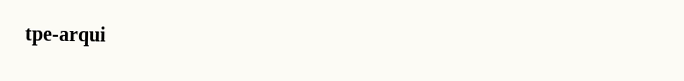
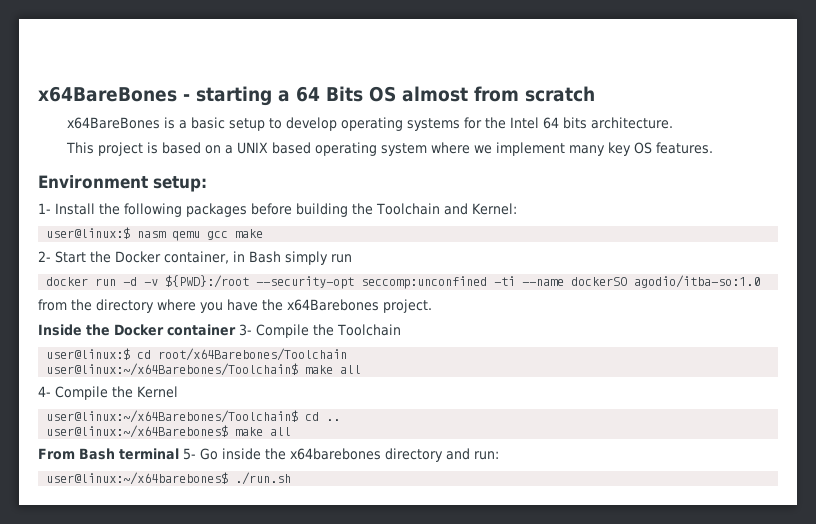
- tpe-arqui
+ x64BareBones - starting a 64 Bits OS almost from scratch
+ x64BareBones is a basic setup to develop operating systems for the Intel 64 bits architecture.
+ This project is based on a UNIX based operating system where we implement many key OS features.
+ Environment setup:
+ 1- Install the following packages before building the Toolchain and Kernel:
+ user@linux:$ nasm qemu gcc make
+ 2- Start the Docker container, in Bash simply run
+ docker run -d -v ${PWD}:/root --security-opt seccomp:unconfined -ti --name dockerSO agodio/itba-so:1.0
+ from the directory where you have the x64Barebones project.
+ Inside the Docker container 3- Compile the Toolchain
+ user@linux:$ cd root/x64Barebones/Toolchain
+ user@linux:~/x64Barebones/Toolchain$ make all
+ 4- Compile the Kernel
+ user@linux:~/x64Barebones/Toolchain$ cd ..
+ user@linux:~/x64Barebones$ make all
+ From Bash terminal 5- Go inside the x64barebones directory and run:
+ user@linux:~/x64barebones$ ./run.sh

